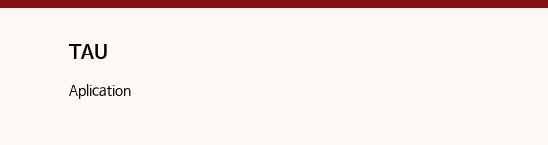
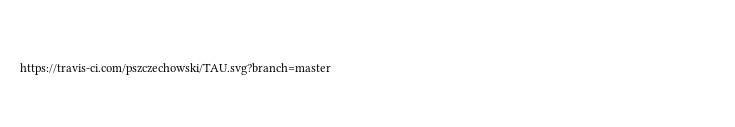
- TAU
- Aplication
+ https://travis-ci.com/pszczechowski/TAU.svg?branch=master

